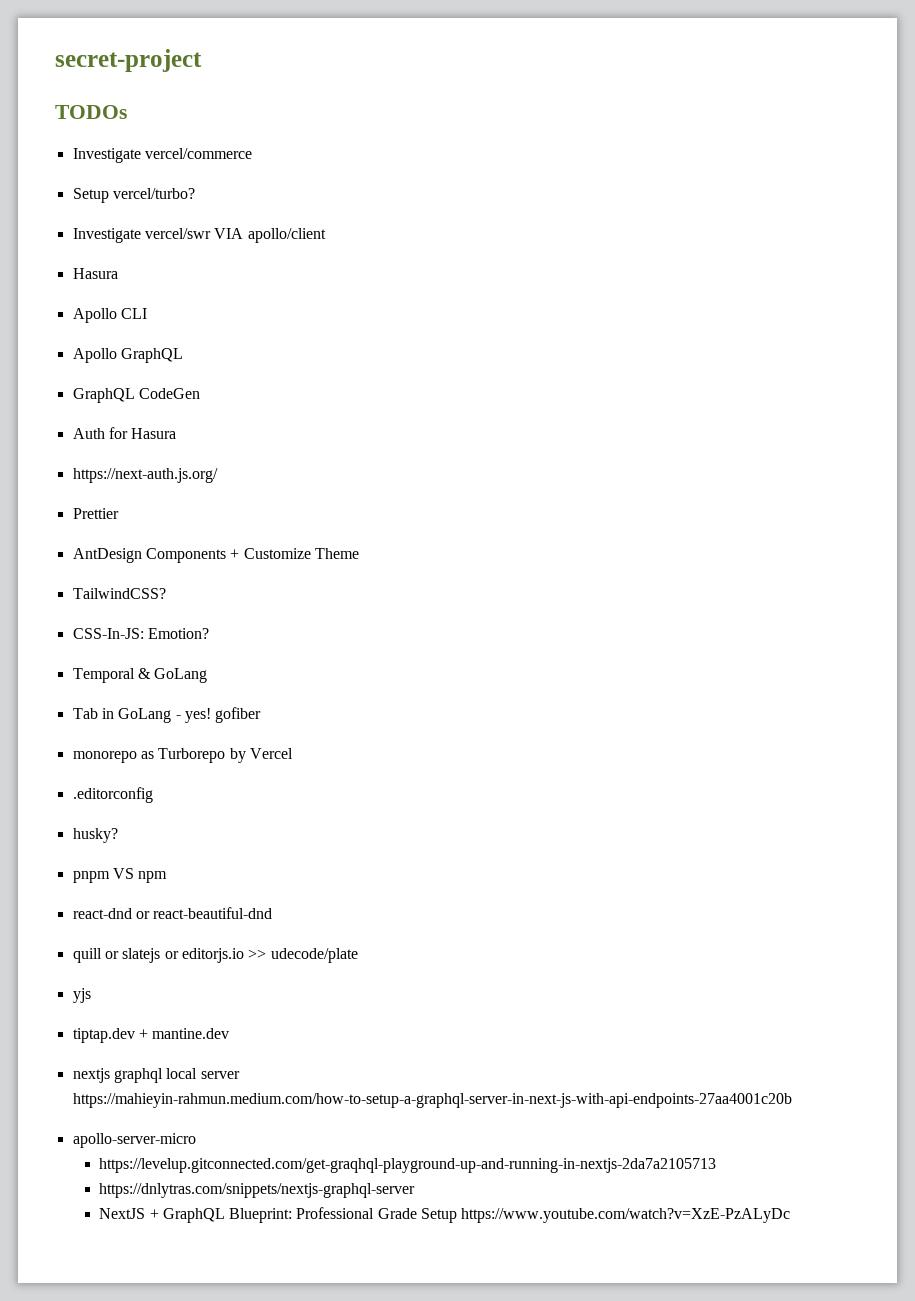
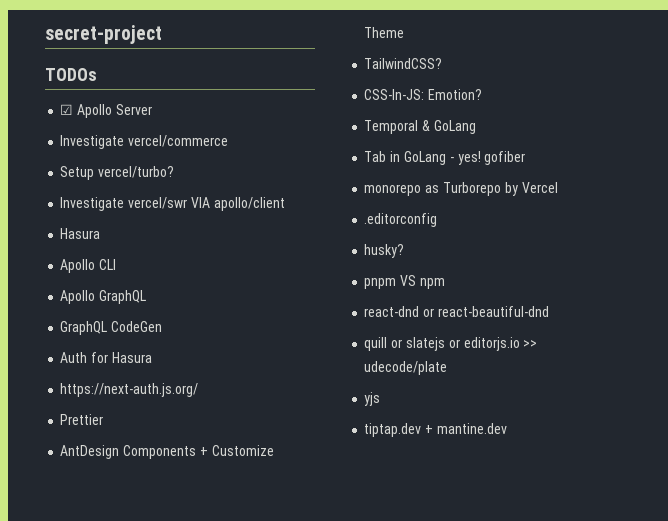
+ ☑ Apollo Server
- nextjs graphql local server https://mahieyin-rahmun.medium.com/how-to-setup-a-graphql-server-in-next-js-with-api-endpoints-27aa4001c20b
- apollo-server-micro
- https://levelup.gitconnected.com/get-graqhql-playground-up-and-running-in-nextjs-2da7a2105713
- https://dnlytras.com/snippets/nextjs-graphql-server
- NextJS + GraphQL Blueprint: Professional Grade Setup https://www.youtube.com/watch?v=XzE-PzALyDc

